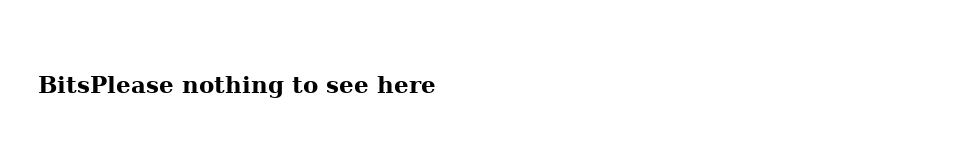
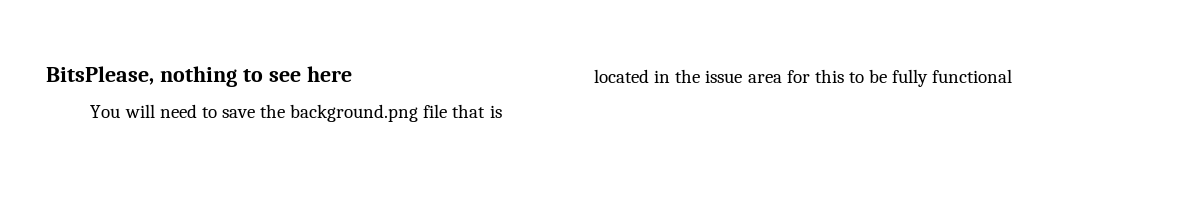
- BitsPlease nothing to see here
+ BitsPlease, nothing to see here
+ You will need to save the background.png file that is located in the issue area for this to be fully functional

